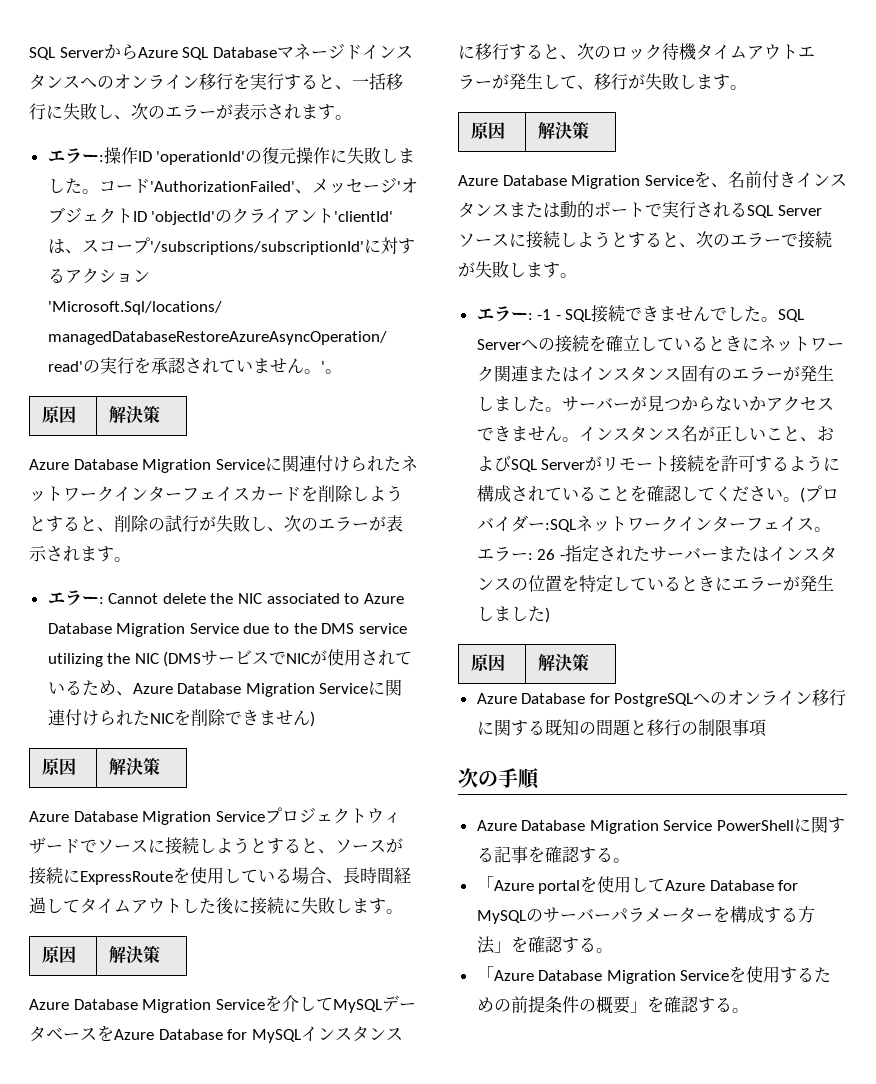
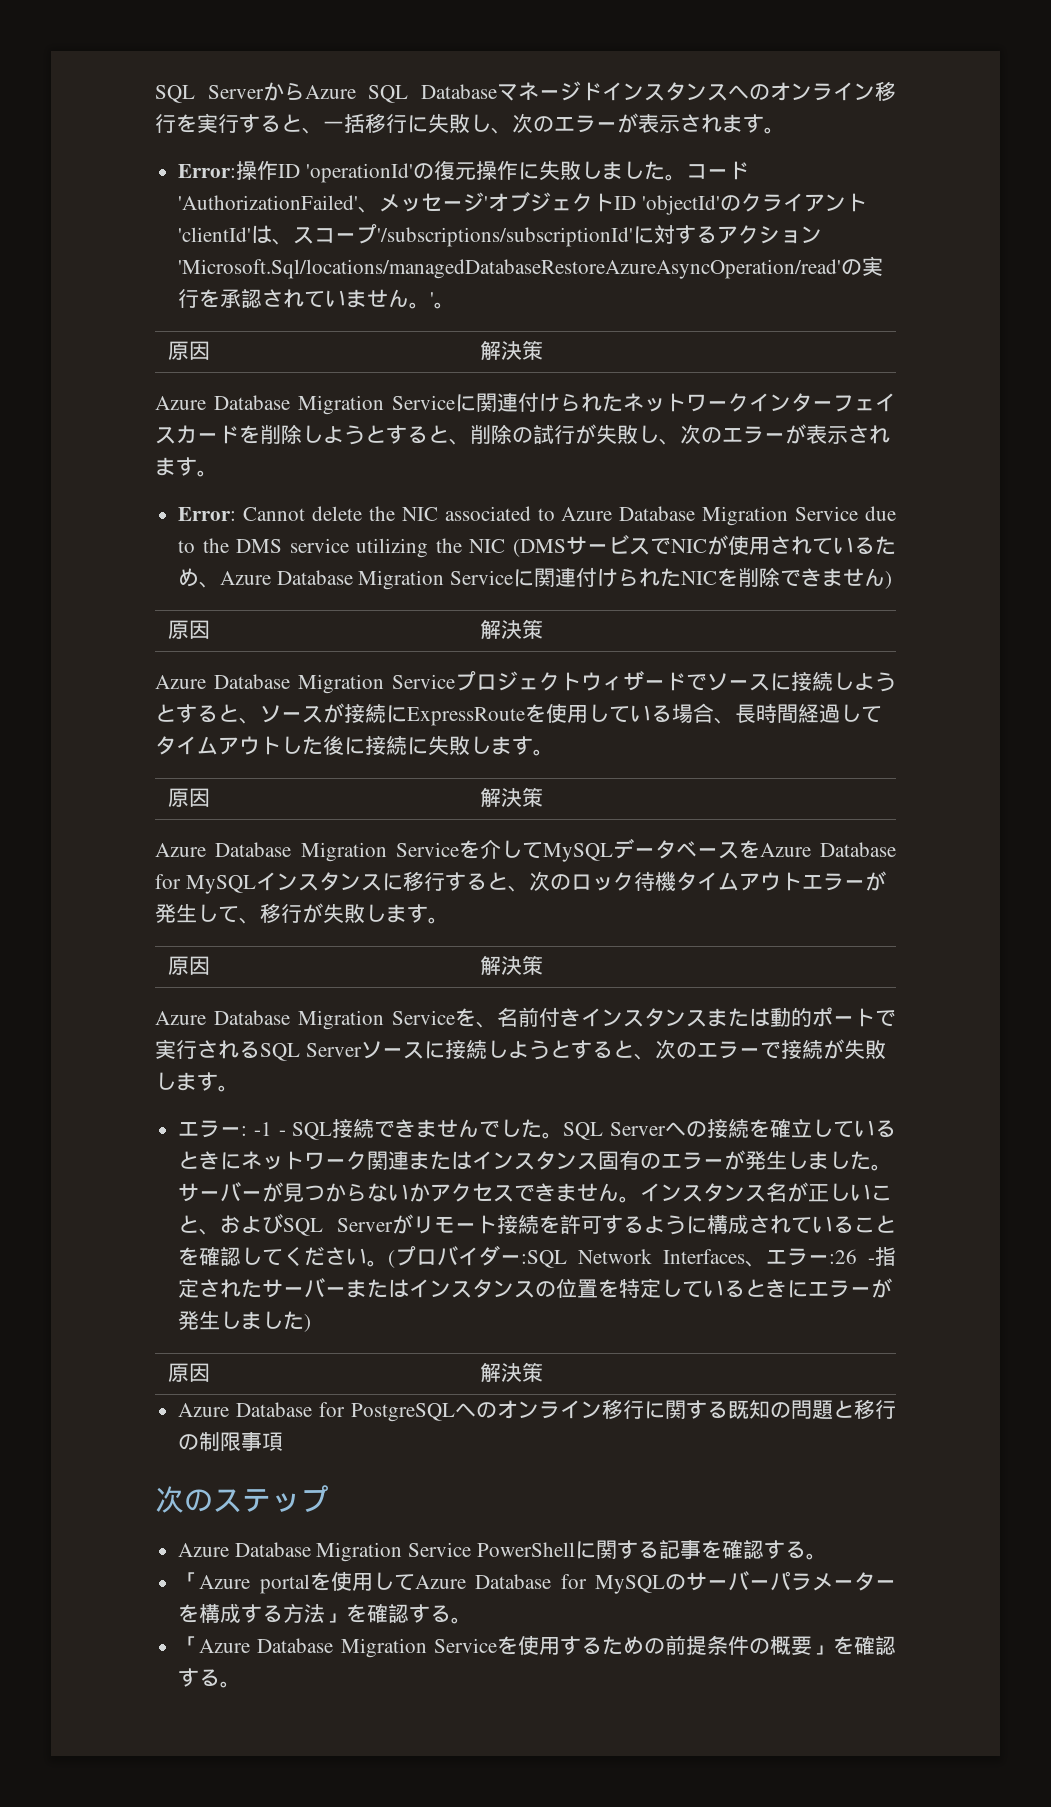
- エラー:操作ID 'operationId'の復元操作に失敗しました。
+ Error:操作ID 'operationId'の復元操作に失敗しました。
- エラー: Cannot delete the NIC associated to Azure Database Migration Service due to the DMS service utilizing the NIC (DMSサービスでNICが使用されているため、Azure Database Migration Serviceに関連付けられたNICを削除できません)
+ Error: Cannot delete the NIC associated to Azure Database Migration Service due to the DMS service utilizing the NIC (DMSサービスでNICが使用されているため、Azure Database Migration Serviceに関連付けられたNICを削除できません)
- (プロバイダー:SQLネットワークインターフェイス。エラー: 26 -指定されたサーバーまたはインスタンスの位置を特定しているときにエラーが発生しました)
+ (プロバイダー:SQL Network Interfaces、エラー:26 -指定されたサーバーまたはインスタンスの位置を特定しているときにエラーが発生しました)
- 次の手順
+ 次のステップ

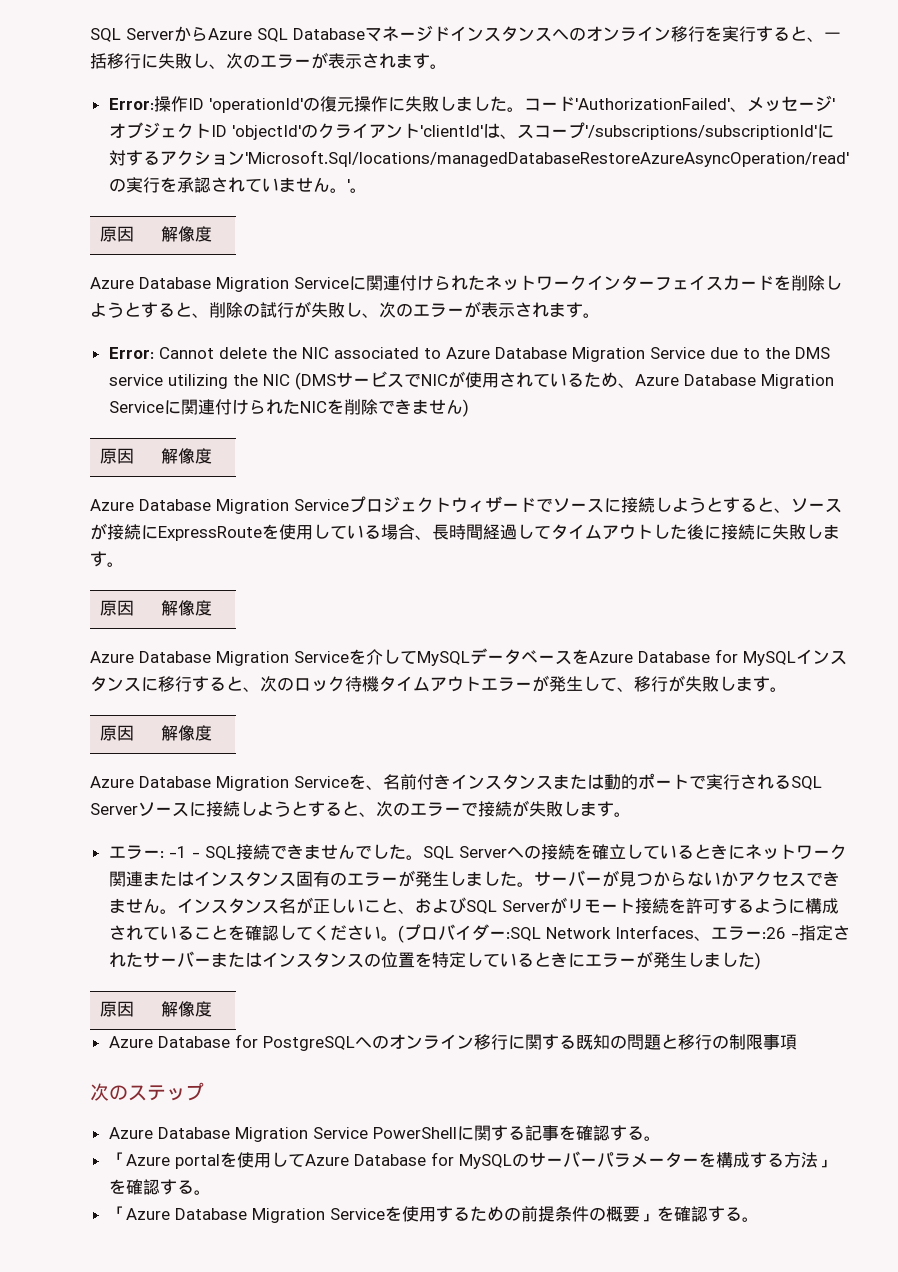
  '。
- 原因 | 解決策
+ 原因 | 解像度
  Error: Cannot delete the NIC associated to Azure Database Migration Service due to the DMS service utilizing the NIC (DMSサービスでNICが使用されているため、Azure Database Migration Serviceに関連付けられたNICを削除できません)
- 原因 | 解決策
+ 原因 | 解像度
  Azure Database Migration Serviceプロジェクトウィザードでソースに接続しようとすると、ソースが接続にExpressRouteを使用している場合、長時間経過してタイムアウトした後に接続に失敗します。
- 原因 | 解決策
+ 原因 | 解像度
  Azure Database Migration Serviceを介してMySQLデータベースをAzure Database for MySQLインスタンスに移行すると、次のロック待機タイムアウトエラーが発生して、移行が失敗します。
- 原因 | 解決策
+ 原因 | 解像度
  (プロバイダー:SQL Network Interfaces、エラー:26 -指定されたサーバーまたはインスタンスの位置を特定しているときにエラーが発生しました)
- 原因 | 解決策
+ 原因 | 解像度

